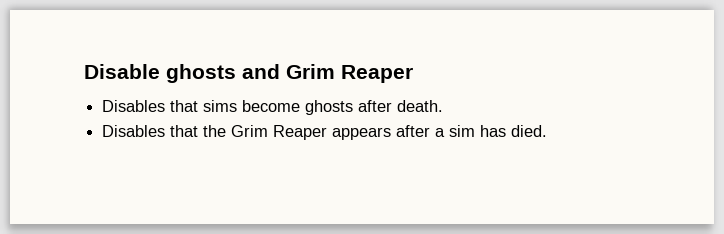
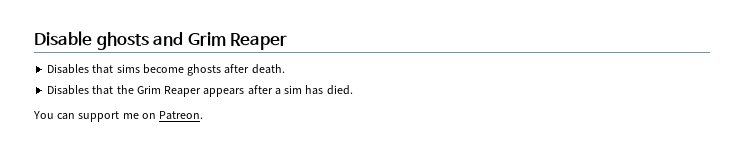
+ You can support me on Patreon.

